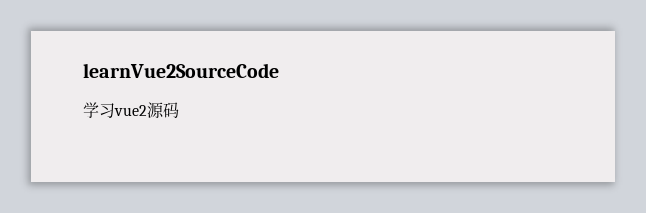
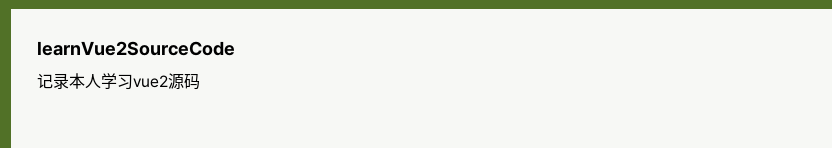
- 学习vue2源码
+ 记录本人学习vue2源码

